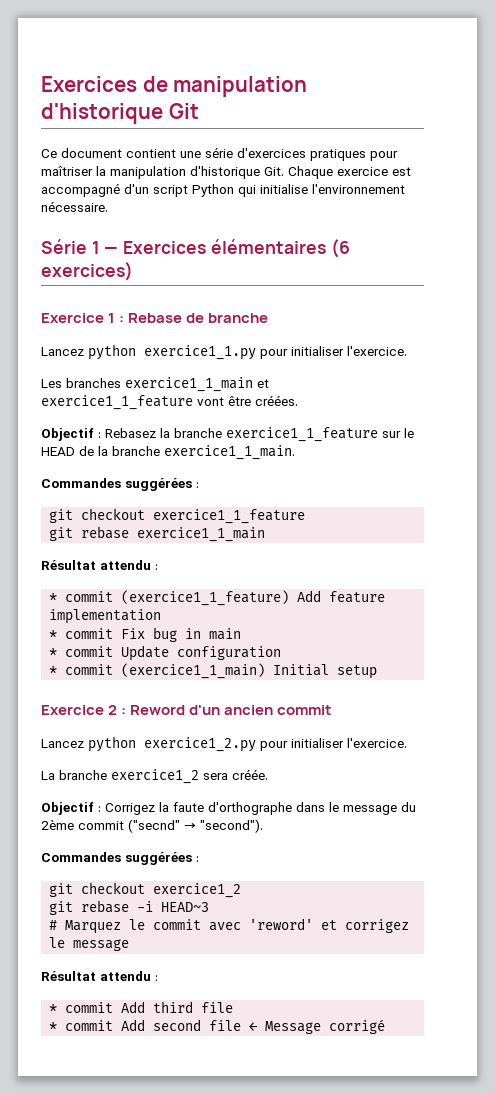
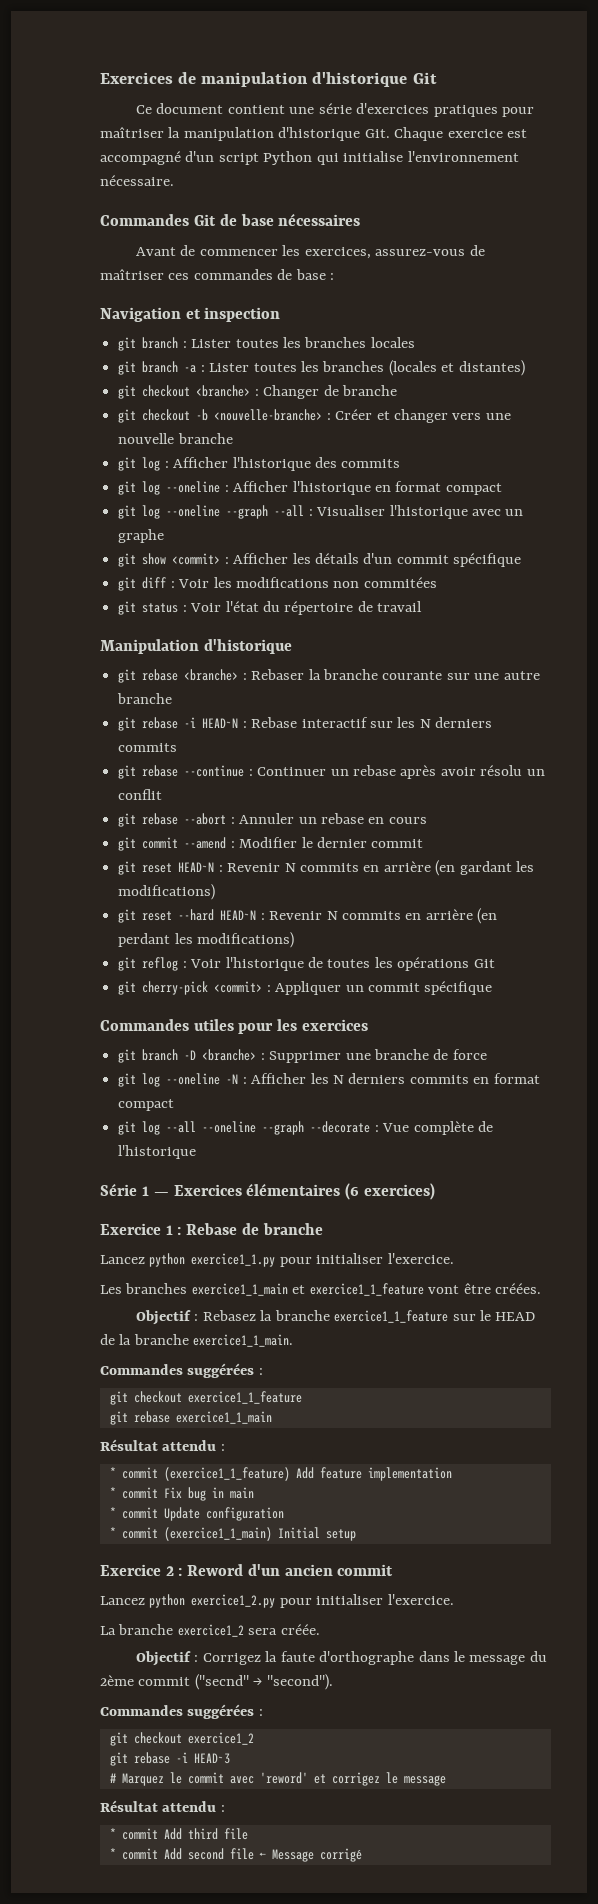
+ Commandes Git de base nécessaires
+ Avant de commencer les exercices, assurez-vous de maîtriser ces commandes de base :
+ Navigation et inspection
+ git branch : Lister toutes les branches locales
+ git branch -a : Lister toutes les branches (locales et distantes)
+ git checkout <branche> : Changer de branche
+ git checkout -b <nouvelle-branche> : Créer et changer vers une nouvelle branche
+ git log : Afficher l'historique des commits
+ git log --oneline : Afficher l'historique en format compact
+ git log --oneline --graph --all : Visualiser l'historique avec un graphe
+ git show <commit> : Afficher les détails d'un commit spécifique
+ git diff : Voir les modifications non commitées
+ git status : Voir l'état du répertoire de travail
+ Manipulation d'historique
+ git rebase <branche> : Rebaser la branche courante sur une autre branche
+ git rebase -i HEAD~N : Rebase interactif sur les N derniers commits
+ git rebase --continue : Continuer un rebase après avoir résolu un conflit
+ git rebase --abort : Annuler un rebase en cours
+ git commit --amend : Modifier le dernier commit
+ git reset HEAD~N : Revenir N commits en arrière (en gardant les modifications)
+ git reset --hard HEAD~N : Revenir N commits en arrière (en perdant les modifications)
+ git reflog : Voir l'historique de toutes les opérations Git
+ git cherry-pick <commit> : Appliquer un commit spécifique
+ Commandes utiles pour les exercices
+ git branch -D <branche> : Supprimer une branche de force
+ git log --oneline -N : Afficher les N derniers commits en format compact
+ git log --all --oneline --graph --decorate : Vue complète de l'historique

